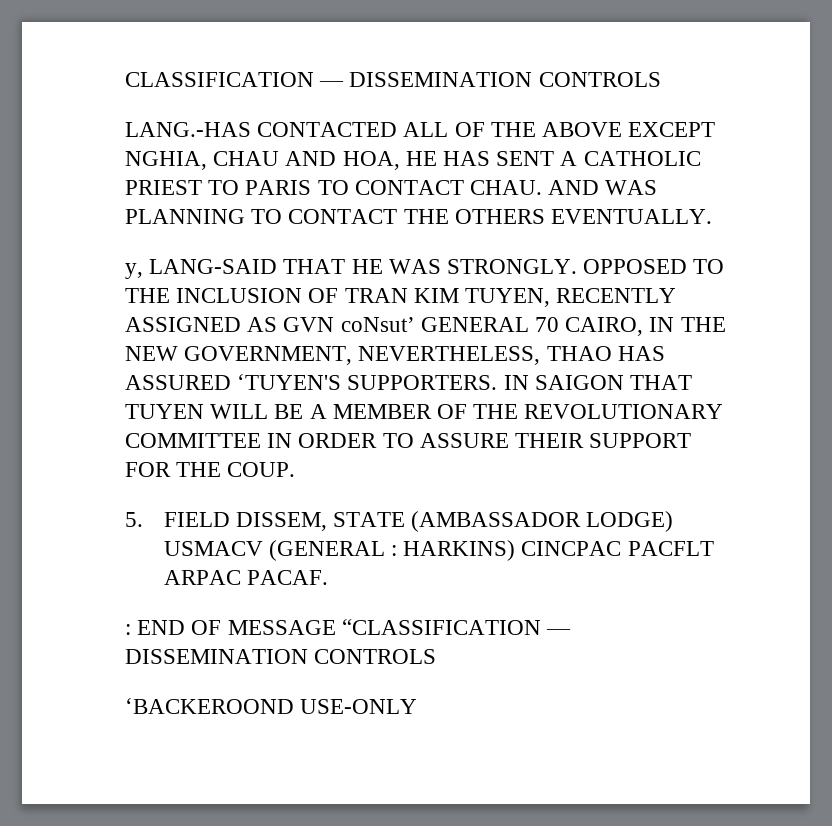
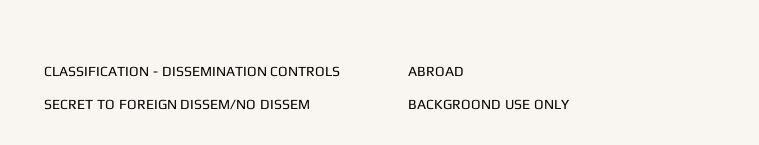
- CLASSIFICATION — DISSEMINATION CONTROLS
- LANG.-HAS CONTACTED ALL OF THE ABOVE EXCEPT NGHIA, CHAU AND HOA, HE HAS SENT A CATHOLIC PRIEST TO PARIS TO CONTACT CHAU. AND WAS PLANNING TO CONTACT THE OTHERS EVENTUALLY.
- y, LANG-SAID THAT HE WAS STRONGLY. OPPOSED TO THE INCLUSION OF TRAN KIM TUYEN, RECENTLY ASSIGNED AS GVN coNsut’ GENERAL 70 CAIRO, IN THE NEW GOVERNMENT, NEVERTHELESS, THAO HAS ASSURED ‘TUYEN'S SUPPORTERS. IN SAIGON THAT TUYEN WILL BE A MEMBER OF THE REVOLUTIONARY COMMITTEE IN ORDER TO ASSURE THEIR SUPPORT FOR THE COUP.
- 5. FIELD DISSEM, STATE (AMBASSADOR LODGE) USMACV (GENERAL : HARKINS) CINCPAC PACFLT ARPAC PACAF.
- : END OF MESSAGE “CLASSIFICATION — DISSEMINATION CONTROLS
- ‘BACKEROOND USE-ONLY
+ CLASSIFICATION - DISSEMINATION CONTROLS
+ SECRET TO FOREIGN DISSEM/NO DISSEM ABROAD
+ BACKGROOND USE ONLY

